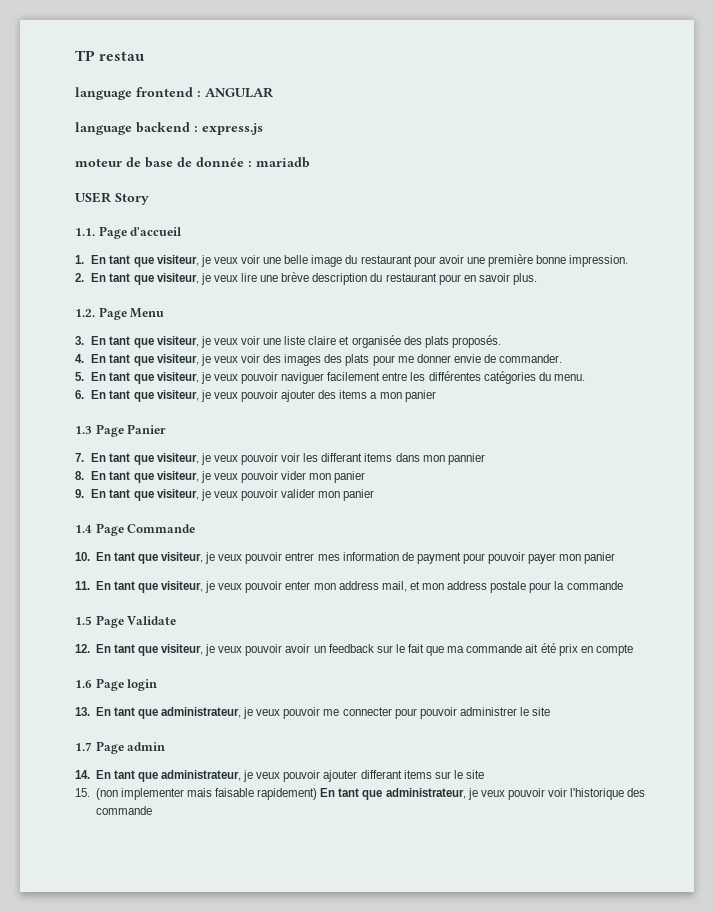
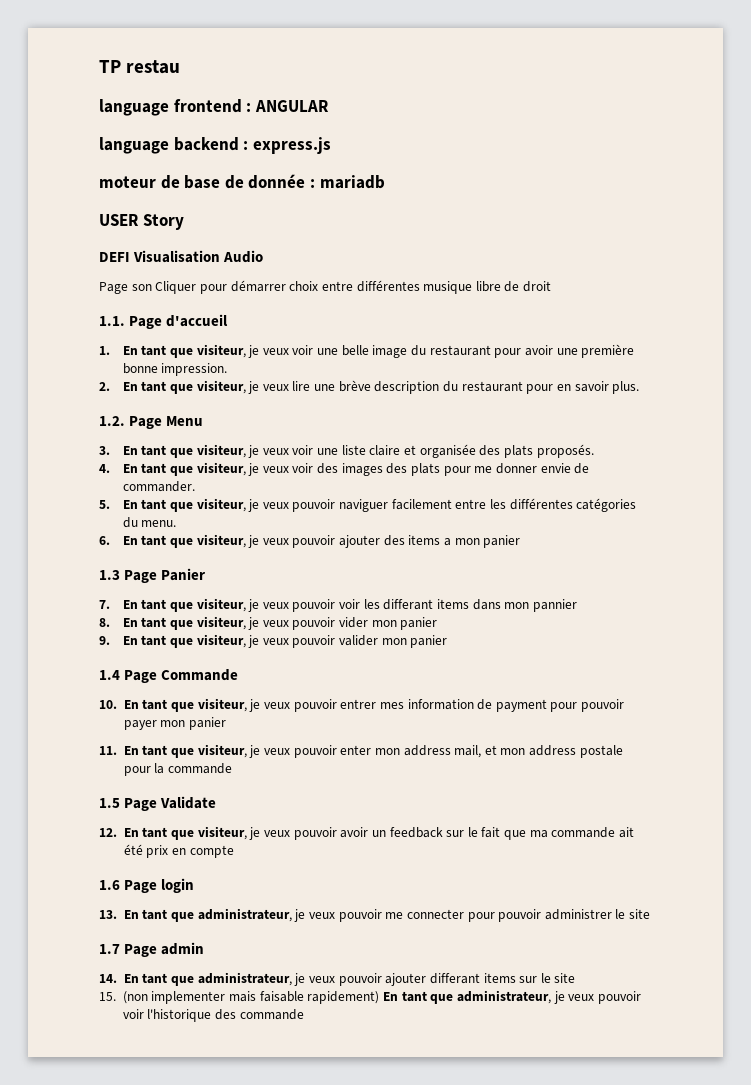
+ DEFI Visualisation Audio
+ Page son Cliquer pour démarrer choix entre différentes musique libre de droit

